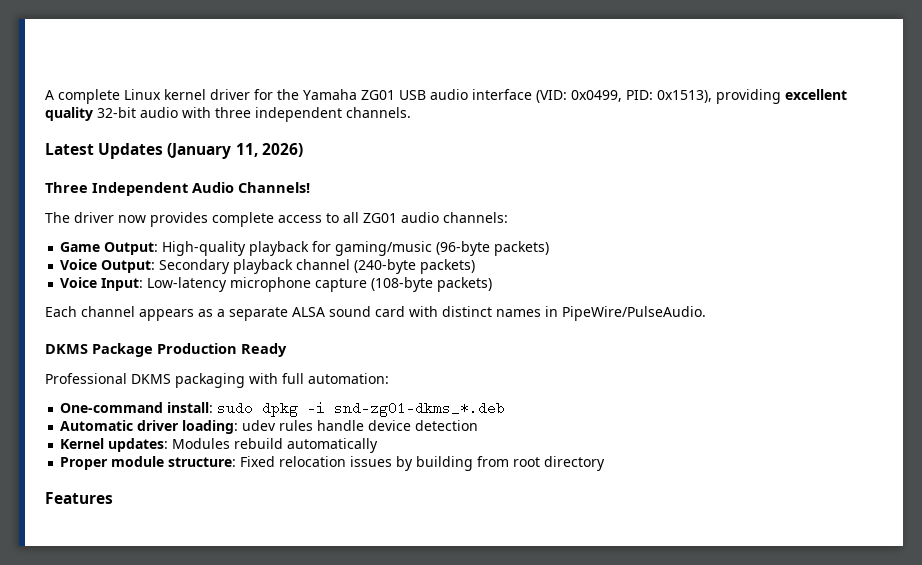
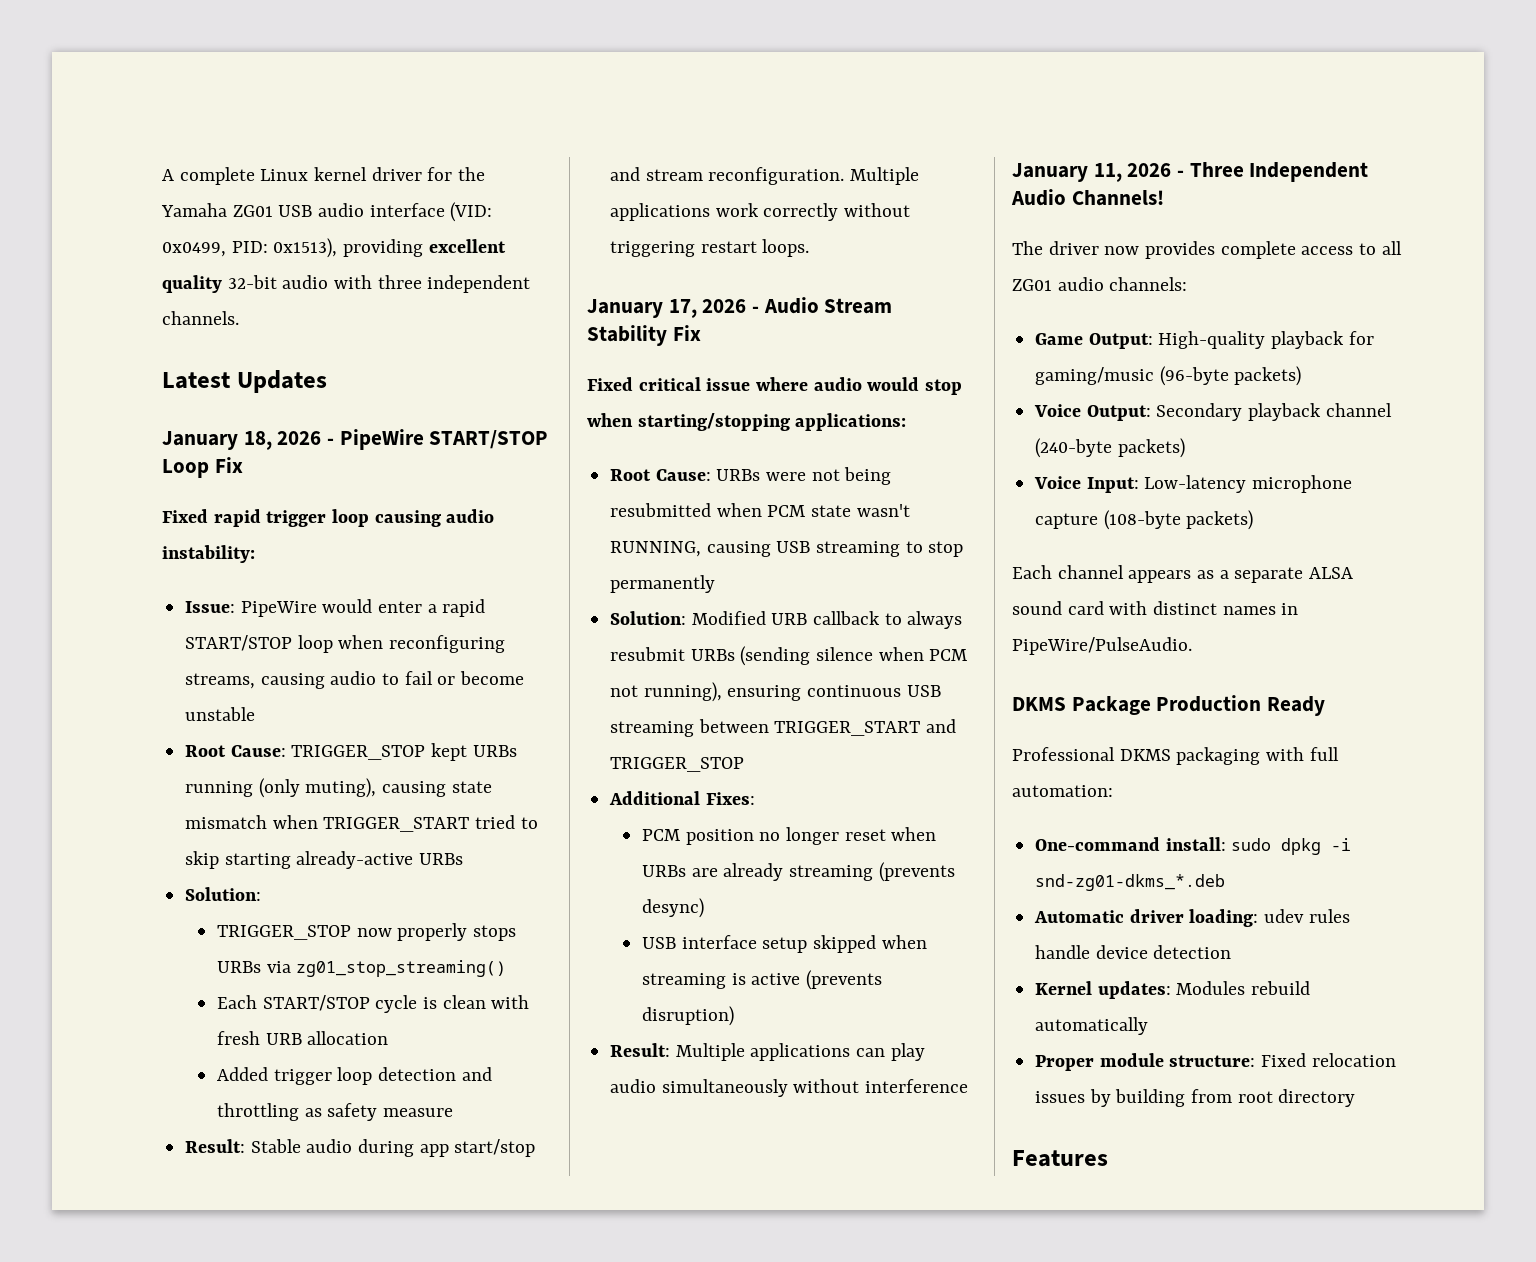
- Latest Updates (January 11, 2026)
- Three Independent Audio Channels!
+ Latest Updates
+ January 18, 2026 - PipeWire START/STOP Loop Fix
+ Fixed rapid trigger loop causing audio instability:
+ Issue: PipeWire would enter a rapid START/STOP loop when reconfiguring streams, causing audio to fail or become unstable
+ Root Cause: TRIGGER_STOP kept URBs running (only muting), causing state mismatch when TRIGGER_START tried to skip starting already-active URBs
+ Solution:
+ TRIGGER_STOP now properly stops URBs via zg01_stop_streaming()
+ Each START/STOP cycle is clean with fresh URB allocation
+ Added trigger loop detection and throttling as safety measure
+ Result: Stable audio during app start/stop and stream reconfiguration. Multiple applications work correctly without triggering restart loops.
+ January 17, 2026 - Audio Stream Stability Fix
+ Fixed critical issue where audio would stop when starting/stopping applications:
+ Root Cause: URBs were not being resubmitted when PCM state wasn't RUNNING, causing USB streaming to stop permanently
+ Solution: Modified URB callback to always resubmit URBs (sending silence when PCM not running), ensuring continuous USB streaming between TRIGGER_START and TRIGGER_STOP
+ Additional Fixes:
+ PCM position no longer reset when URBs are already streaming (prevents desync)
+ USB interface setup skipped when streaming is active (prevents disruption)
+ Result: Multiple applications can play audio simultaneously without interference
+ January 11, 2026 - Three Independent Audio Channels!

